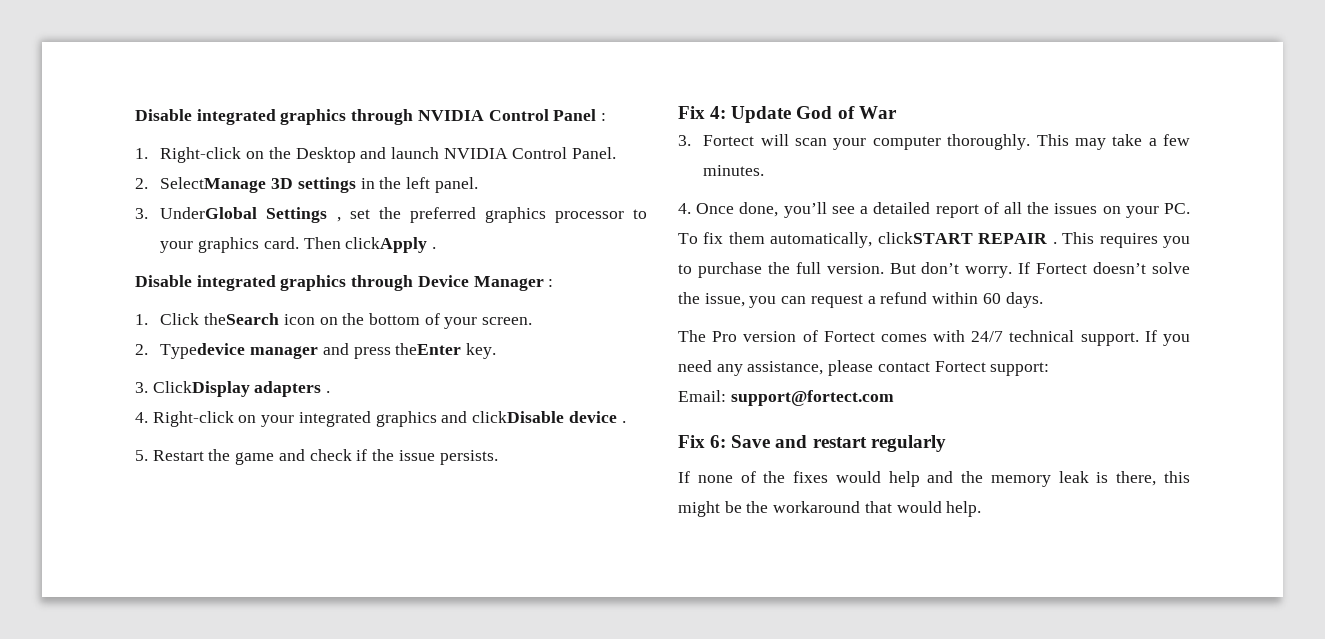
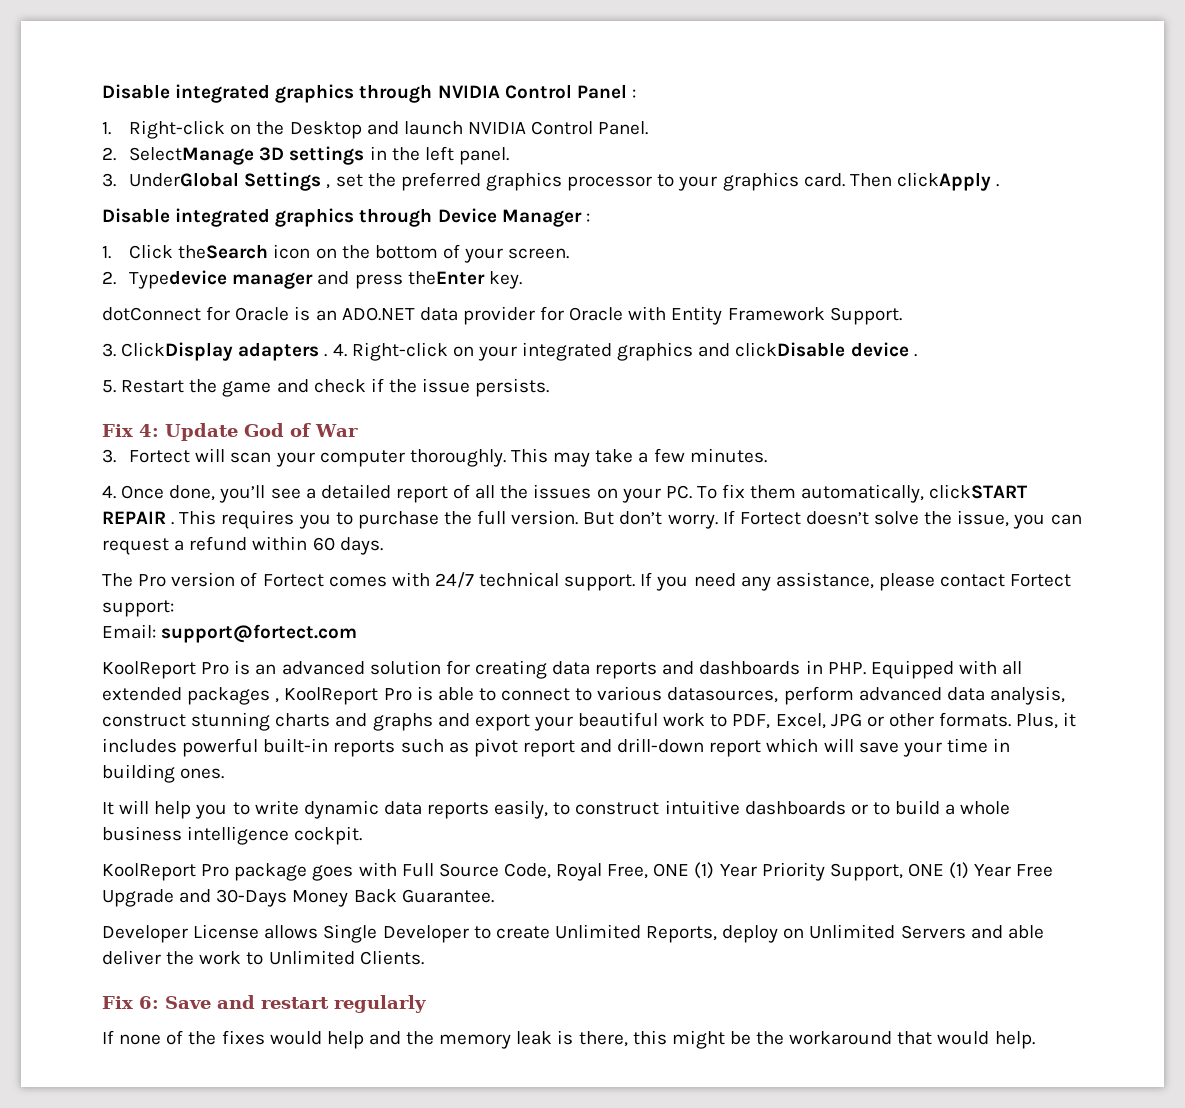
+ dotConnect for Oracle is an ADO.NET data provider for Oracle with Entity Framework Support.
- 3. ClickDisplay adapters .
- 4. Right-click on your integrated graphics and clickDisable device .
+ 3. ClickDisplay adapters . 4. Right-click on your integrated graphics and clickDisable device .
+ KoolReport Pro is an advanced solution for creating data reports and dashboards in PHP. Equipped with all extended packages , KoolReport Pro is able to connect to various datasources, perform advanced data analysis, construct stunning charts and graphs and export your beautiful work to PDF, Excel, JPG or other formats. Plus, it includes powerful built-in reports such as pivot report and drill-down report which will save your time in building ones.
+ It will help you to write dynamic data reports easily, to construct intuitive dashboards or to build a whole business intelligence cockpit.
+ KoolReport Pro package goes with Full Source Code, Royal Free, ONE (1) Year Priority Support, ONE (1) Year Free Upgrade and 30-Days Money Back Guarantee.
+ Developer License allows Single Developer to create Unlimited Reports, deploy on Unlimited Servers and able deliver the work to Unlimited Clients.

